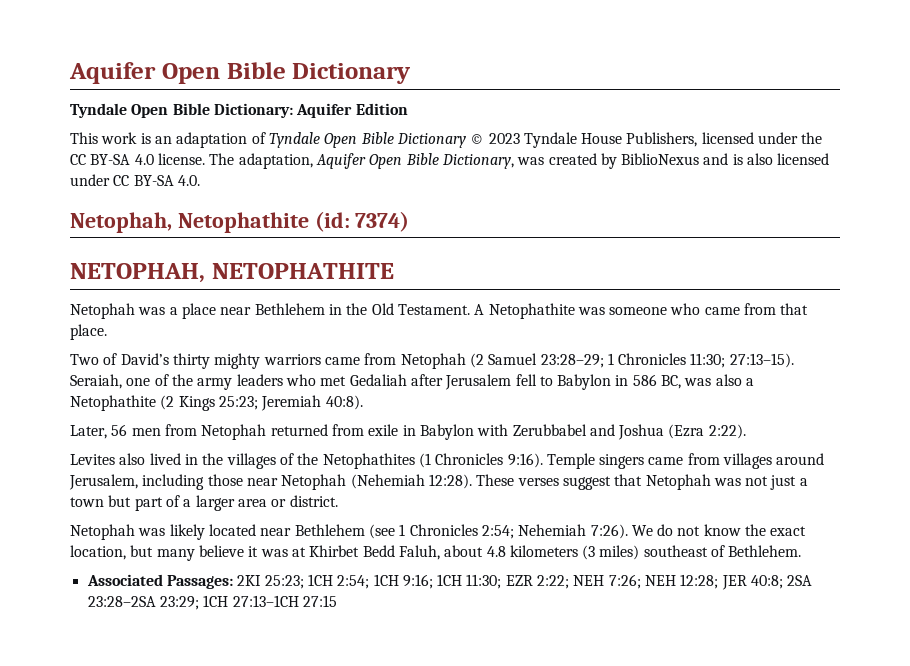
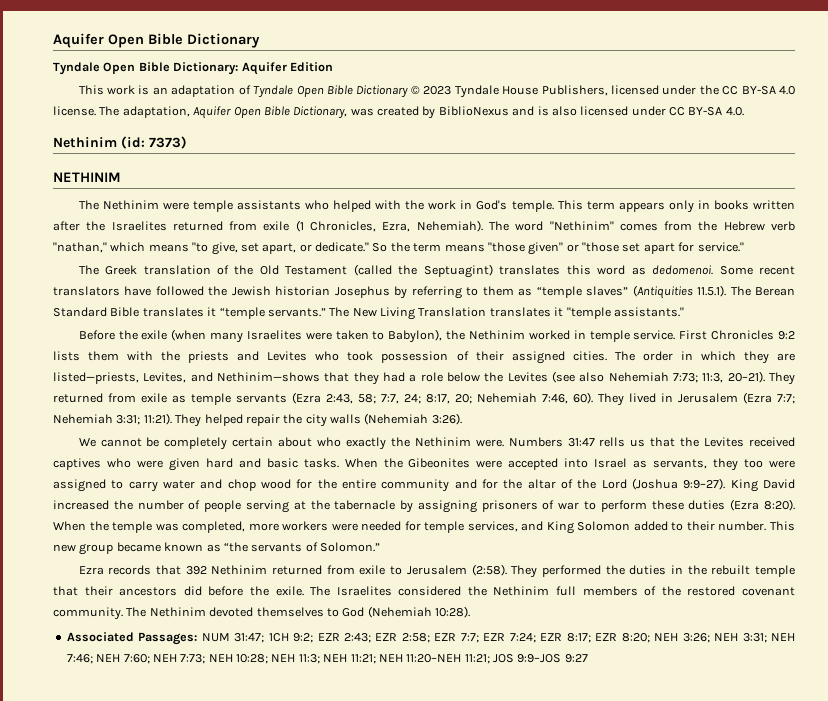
- Netophah, Netophathite (id: 7374)
- NETOPHAH, NETOPHATHITE
- Netophah was a place near Bethlehem in the Old Testament. A Netophathite was someone who came from that place.
- Two of David’s thirty mighty warriors came from Netophah (2 Samuel 23:28–29; 1 Chronicles 11:30; 27:13–15). Seraiah, one of the army leaders who met Gedaliah after Jerusalem fell to Babylon in 586 BC, was also a Netophathite (2 Kings 25:23; Jeremiah 40:8).
- Later, 56 men from Netophah returned from exile in Babylon with Zerubbabel and Joshua (Ezra 2:22).
- Levites also lived in the villages of the Netophathites (1 Chronicles 9:16). Temple singers came from villages around Jerusalem, including those near Netophah (Nehemiah 12:28). These verses suggest that Netophah was not just a town but part of a larger area or district.
- Netophah was likely located near Bethlehem (see 1 Chronicles 2:54; Nehemiah 7:26). We do not know the exact location, but many believe it was at Khirbet Bedd Faluh, about 4.8 kilometers (3 miles) southeast of Bethlehem.
- Associated Passages: 2KI 25:23; 1CH 2:54; 1CH 9:16; 1CH 11:30; EZR 2:22; NEH 7:26; NEH 12:28; JER 40:8; 2SA 23:28–2SA 23:29; 1CH 27:13–1CH 27:15
+ Nethinim (id: 7373)
+ NETHINIM
+ The Nethinim were temple assistants who helped with the work in God's temple. This term appears only in books written after the Israelites returned from exile (1 Chronicles, Ezra, Nehemiah). The word "Nethinim" comes from the Hebrew verb "nathan," which means "to give, set apart, or dedicate." So the term means "those given" or "those set apart for service."
+ The Greek translation of the Old Testament (called the Septuagint) translates this word as dedomenoi. Some recent translators have followed the Jewish historian Josephus by referring to them as “temple slaves” (Antiquities 11.5.1). The Berean Standard Bible translates it “temple servants.” The New Living Translation translates it "temple assistants."
+ Before the exile (when many Israelites were taken to Babylon), the Nethinim worked in temple service. First Chronicles 9:2 lists them with the priests and Levites who took possession of their assigned cities. The order in which they are listed—priests, Levites, and Nethinim—shows that they had a role below the Levites (see also Nehemiah 7:73; 11:3, 20–21). They returned from exile as temple servants (Ezra 2:43, 58; 7:7, 24; 8:17, 20; Nehemiah 7:46, 60). They lived in Jerusalem (Ezra 7:7; Nehemiah 3:31; 11:21). They helped repair the city walls (Nehemiah 3:26).
+ We cannot be completely certain about who exactly the Nethinim were. Numbers 31:47 rells us that the Levites received captives who were given hard and basic tasks. When the Gibeonites were accepted into Israel as servants, they too were assigned to carry water and chop wood for the entire community and for the altar of the Lord (Joshua 9:9–27). King David increased the number of people serving at the tabernacle by assigning prisoners of war to perform these duties (Ezra 8:20). When the temple was completed, more workers were needed for temple services, and King Solomon added to their number. This new group became known as “the servants of Solomon.”
+ Ezra records that 392 Nethinim returned from exile to Jerusalem (2:58). They performed the duties in the rebuilt temple that their ancestors did before the exile. The Israelites considered the Nethinim full members of the restored covenant community. The Nethinim devoted themselves to God (Nehemiah 10:28).
+ Associated Passages: NUM 31:47; 1CH 9:2; EZR 2:43; EZR 2:58; EZR 7:7; EZR 7:24; EZR 8:17; EZR 8:20; NEH 3:26; NEH 3:31; NEH 7:46; NEH 7:60; NEH 7:73; NEH 10:28; NEH 11:3; NEH 11:21; NEH 11:20–NEH 11:21; JOS 9:9–JOS 9:27

